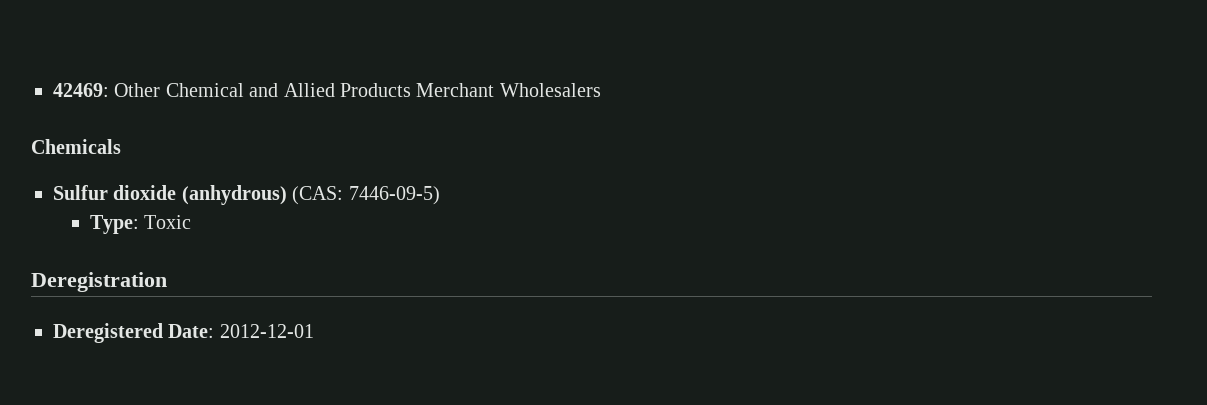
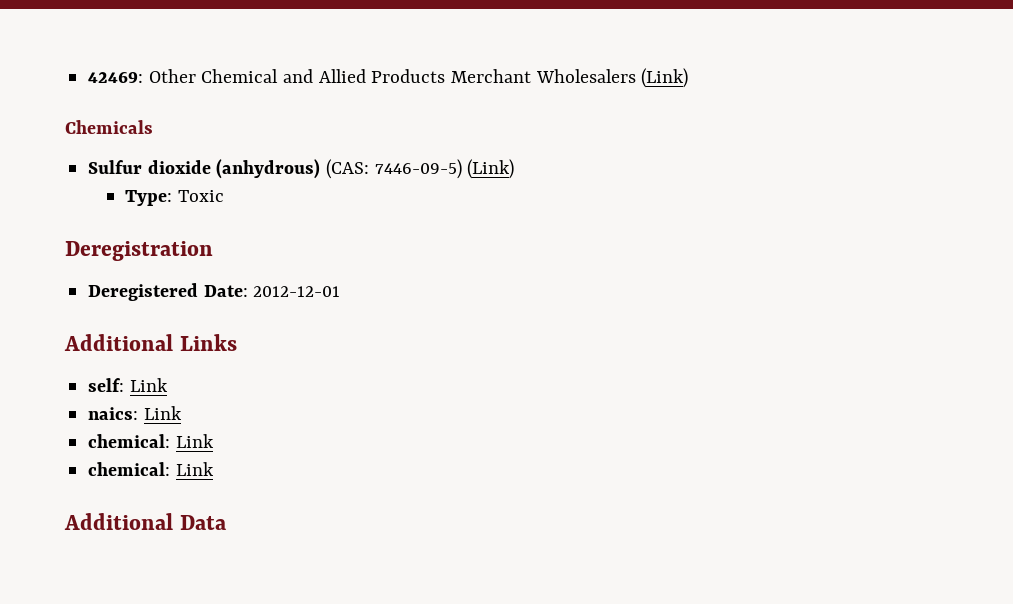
- 42469: Other Chemical and Allied Products Merchant Wholesalers
+ 42469: Other Chemical and Allied Products Merchant Wholesalers (Link)
- Sulfur dioxide (anhydrous) (CAS: 7446-09-5)
+ Sulfur dioxide (anhydrous) (CAS: 7446-09-5) (Link)
+ Additional Links
+ self: Link
+ naics: Link
+ chemical: Link
+ chemical: Link
+ Additional Data

